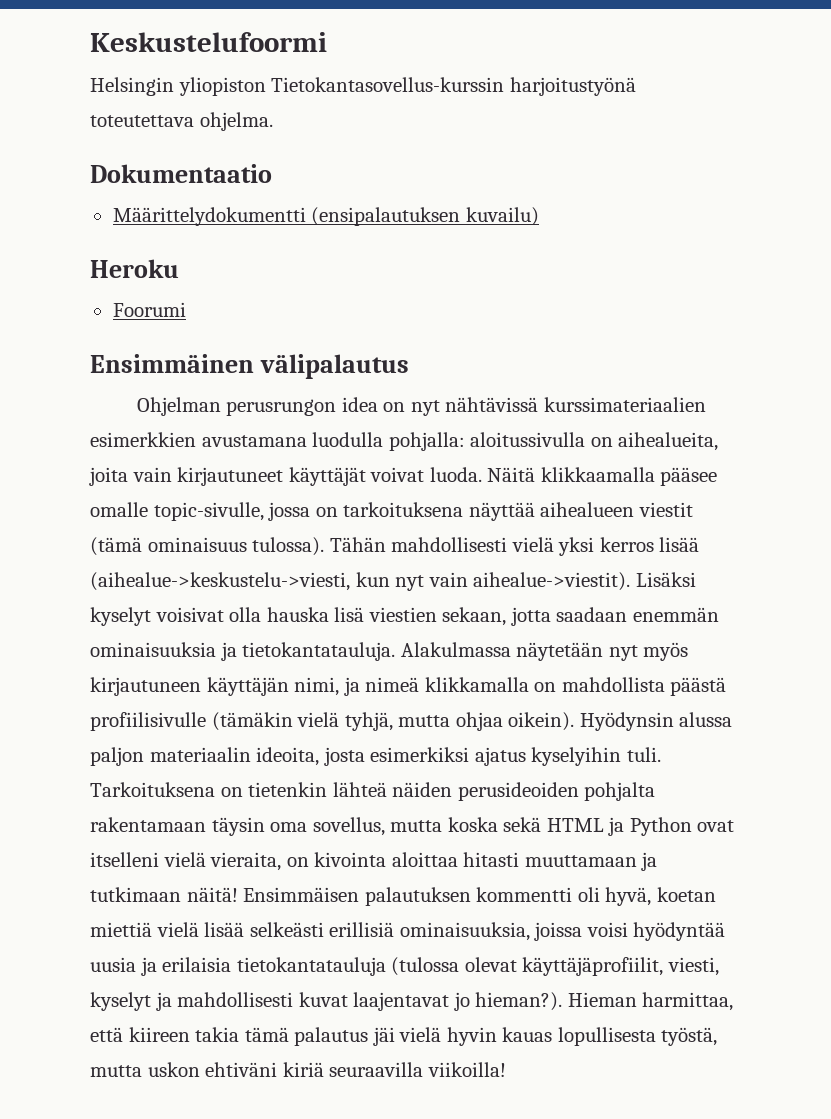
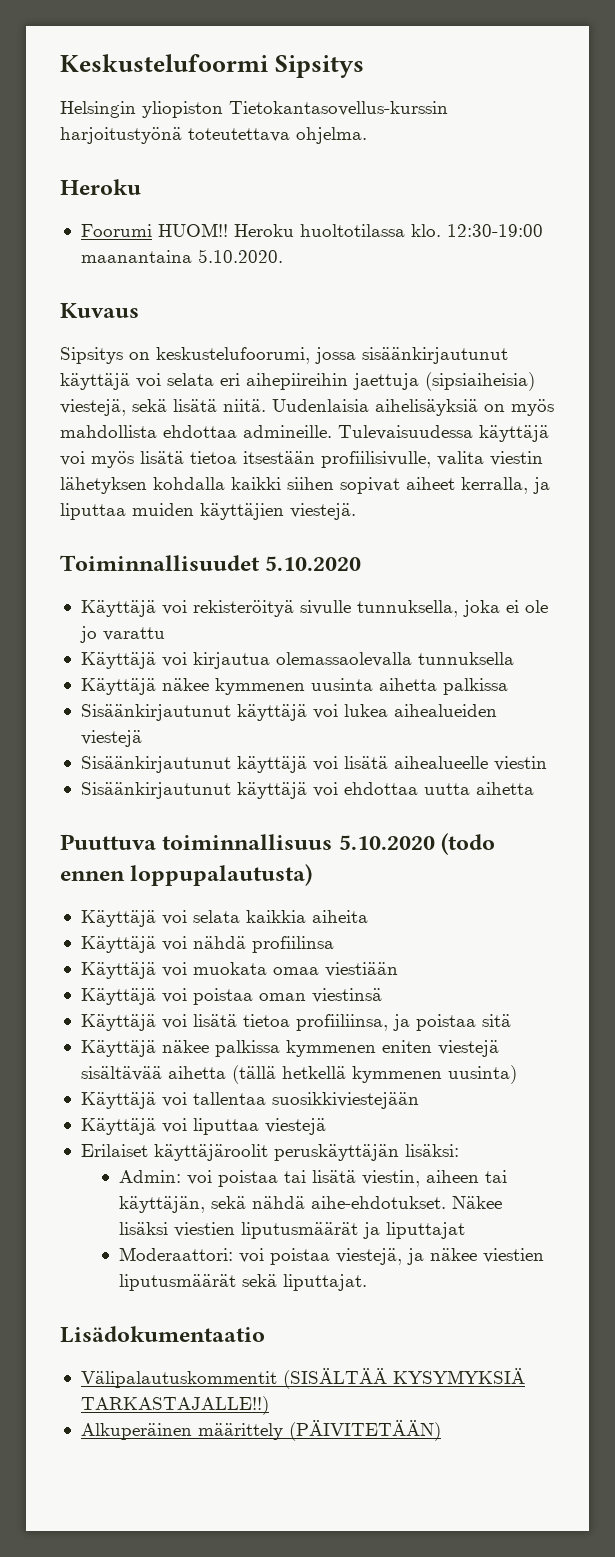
- Keskustelufoormi
+ Keskustelufoormi Sipsitys
  Helsingin yliopiston Tietokantasovellus-kurssin harjoitustyönä toteutettava ohjelma.
- Dokumentaatio
- Määrittelydokumentti (ensipalautuksen kuvailu)
  Heroku
- Foorumi
- Ensimmäinen välipalautus
- Ohjelman perusrungon idea on nyt nähtävissä kurssimateriaalien esimerkkien avustamana luodulla pohjalla: aloitussivulla on aihealueita, joita vain kirjautuneet käyttäjät voivat luoda. Näitä klikkaamalla pääsee omalle topic-sivulle, jossa on tarkoituksena näyttää aihealueen viestit (tämä ominaisuus tulossa). Tähän mahdollisesti vielä yksi kerros lisää (aihealue->keskustelu->viesti, kun nyt vain aihealue->viestit). Lisäksi kyselyt voisivat olla hauska lisä viestien sekaan, jotta saadaan enemmän ominaisuuksia ja tietokantatauluja. Alakulmassa näytetään nyt myös kirjautuneen käyttäjän nimi, ja nimeä klikkamalla on mahdollista päästä profiilisivulle (tämäkin vielä tyhjä, mutta ohjaa oikein). Hyödynsin alussa paljon materiaalin ideoita, josta esimerkiksi ajatus kyselyihin tuli. Tarkoituksena on tietenkin lähteä näiden perusideoiden pohjalta rakentamaan täysin oma sovellus, mutta koska sekä HTML ja Python ovat itselleni vielä vieraita, on kivointa aloittaa hitasti muuttamaan ja tutkimaan näitä! Ensimmäisen palautuksen kommentti oli hyvä, koetan miettiä vielä lisää selkeästi erillisiä ominaisuuksia, joissa voisi hyödyntää uusia ja erilaisia tietokantatauluja (tulossa olevat käyttäjäprofiilit, viesti, kyselyt ja mahdollisesti kuvat laajentavat jo hieman?). Hieman harmittaa, että kiireen takia tämä palautus jäi vielä hyvin kauas lopullisesta työstä, mutta uskon ehtiväni kiriä seuraavilla viikoilla!
+ Foorumi HUOM!! Heroku huoltotilassa klo. 12:30-19:00 maanantaina 5.10.2020.
+ Kuvaus
+ Sipsitys on keskustelufoorumi, jossa sisäänkirjautunut käyttäjä voi selata eri aihepiireihin jaettuja (sipsiaiheisia) viestejä, sekä lisätä niitä. Uudenlaisia aihelisäyksiä on myös mahdollista ehdottaa admineille. Tulevaisuudessa käyttäjä voi myös lisätä tietoa itsestään profiilisivulle, valita viestin lähetyksen kohdalla kaikki siihen sopivat aiheet kerralla, ja liputtaa muiden käyttäjien viestejä.
+ Toiminnallisuudet 5.10.2020
+ Käyttäjä voi rekisteröityä sivulle tunnuksella, joka ei ole jo varattu
+ Käyttäjä voi kirjautua olemassaolevalla tunnuksella
+ Käyttäjä näkee kymmenen uusinta aihetta palkissa
+ Sisäänkirjautunut käyttäjä voi lukea aihealueiden viestejä
+ Sisäänkirjautunut käyttäjä voi lisätä aihealueelle viestin
+ Sisäänkirjautunut käyttäjä voi ehdottaa uutta aihetta
+ Puuttuva toiminnallisuus 5.10.2020 (todo ennen loppupalautusta)
+ Käyttäjä voi selata kaikkia aiheita
+ Käyttäjä voi nähdä profiilinsa
+ Käyttäjä voi muokata omaa viestiään
+ Käyttäjä voi poistaa oman viestinsä
+ Käyttäjä voi lisätä tietoa profiiliinsa, ja poistaa sitä
+ Käyttäjä näkee palkissa kymmenen eniten viestejä sisältävää aihetta (tällä hetkellä kymmenen uusinta)
+ Käyttäjä voi tallentaa suosikkiviestejään
+ Käyttäjä voi liputtaa viestejä
+ Erilaiset käyttäjäroolit peruskäyttäjän lisäksi:
+ Admin: voi poistaa tai lisätä viestin, aiheen tai käyttäjän, sekä nähdä aihe-ehdotukset. Näkee lisäksi viestien liputusmäärät ja liputtajat
+ Moderaattori: voi poistaa viestejä, ja näkee viestien liputusmäärät sekä liputtajat.
+ Lisädokumentaatio
+ Välipalautuskommentit (SISÄLTÄÄ KYSYMYKSIÄ TARKASTAJALLE!!)
+ Alkuperäinen määrittely (PÄIVITETÄÄN)

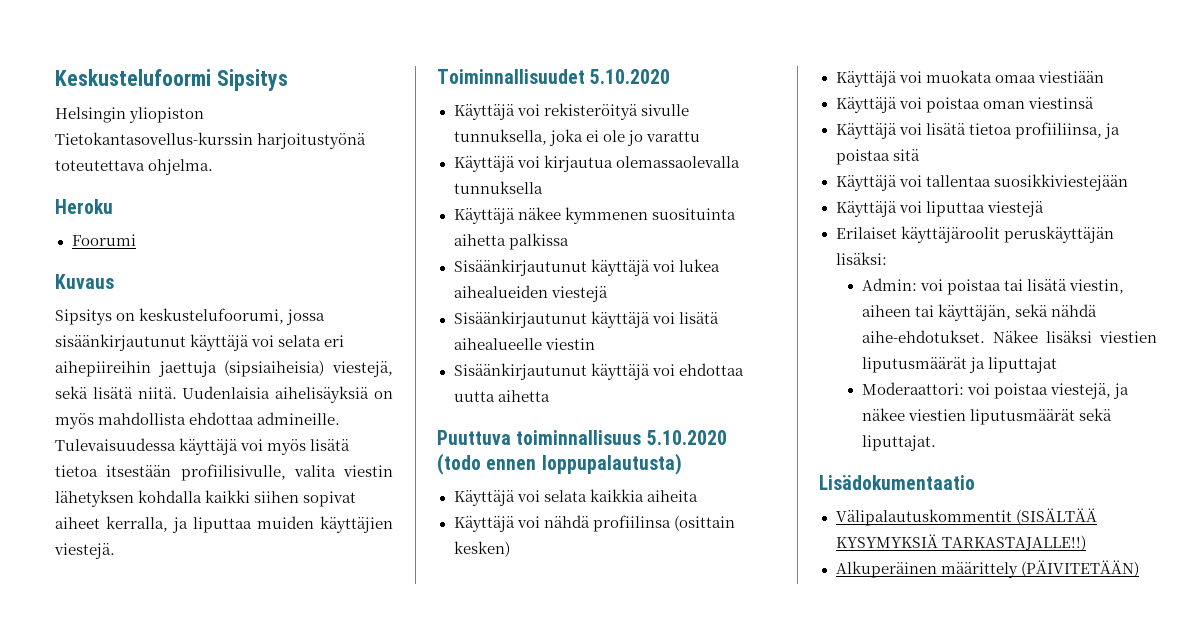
- Foorumi HUOM!! Heroku huoltotilassa klo. 12:30-19:00 maanantaina 5.10.2020.
+ Foorumi
- Käyttäjä näkee kymmenen uusinta aihetta palkissa
+ Käyttäjä näkee kymmenen suosituinta aihetta palkissa
- Käyttäjä voi nähdä profiilinsa
+ Käyttäjä voi nähdä profiilinsa (osittain kesken)
- Käyttäjä näkee palkissa kymmenen eniten viestejä sisältävää aihetta (tällä hetkellä kymmenen uusinta)

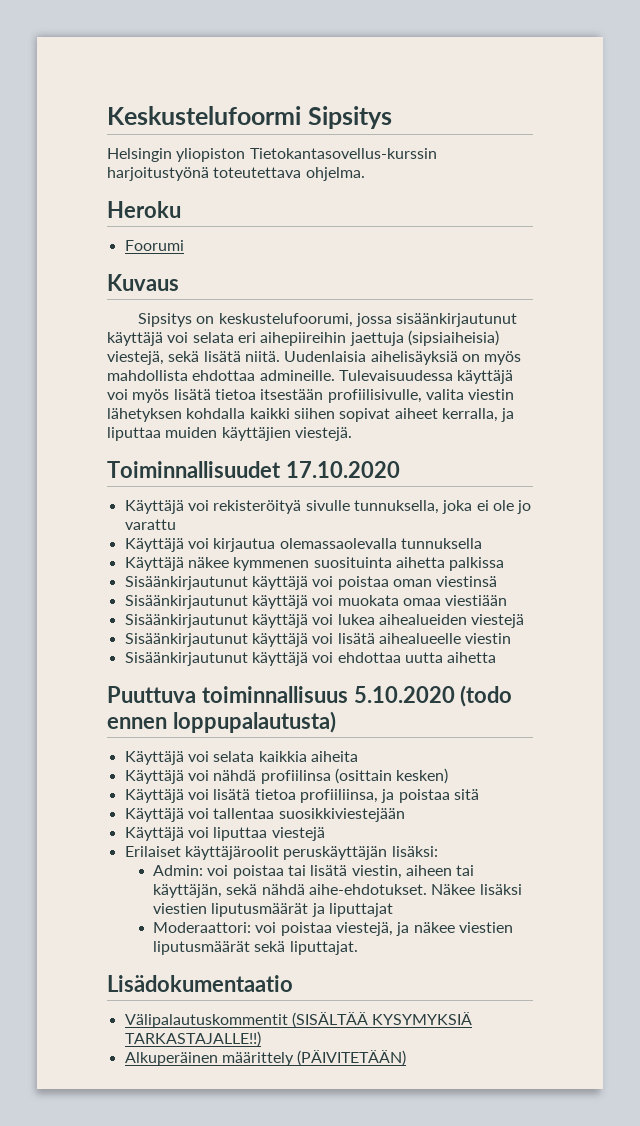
- Toiminnallisuudet 5.10.2020
+ Toiminnallisuudet 17.10.2020
+ Sisäänkirjautunut käyttäjä voi poistaa oman viestinsä
+ Sisäänkirjautunut käyttäjä voi muokata omaa viestiään
- Käyttäjä voi muokata omaa viestiään
- Käyttäjä voi poistaa oman viestinsä

